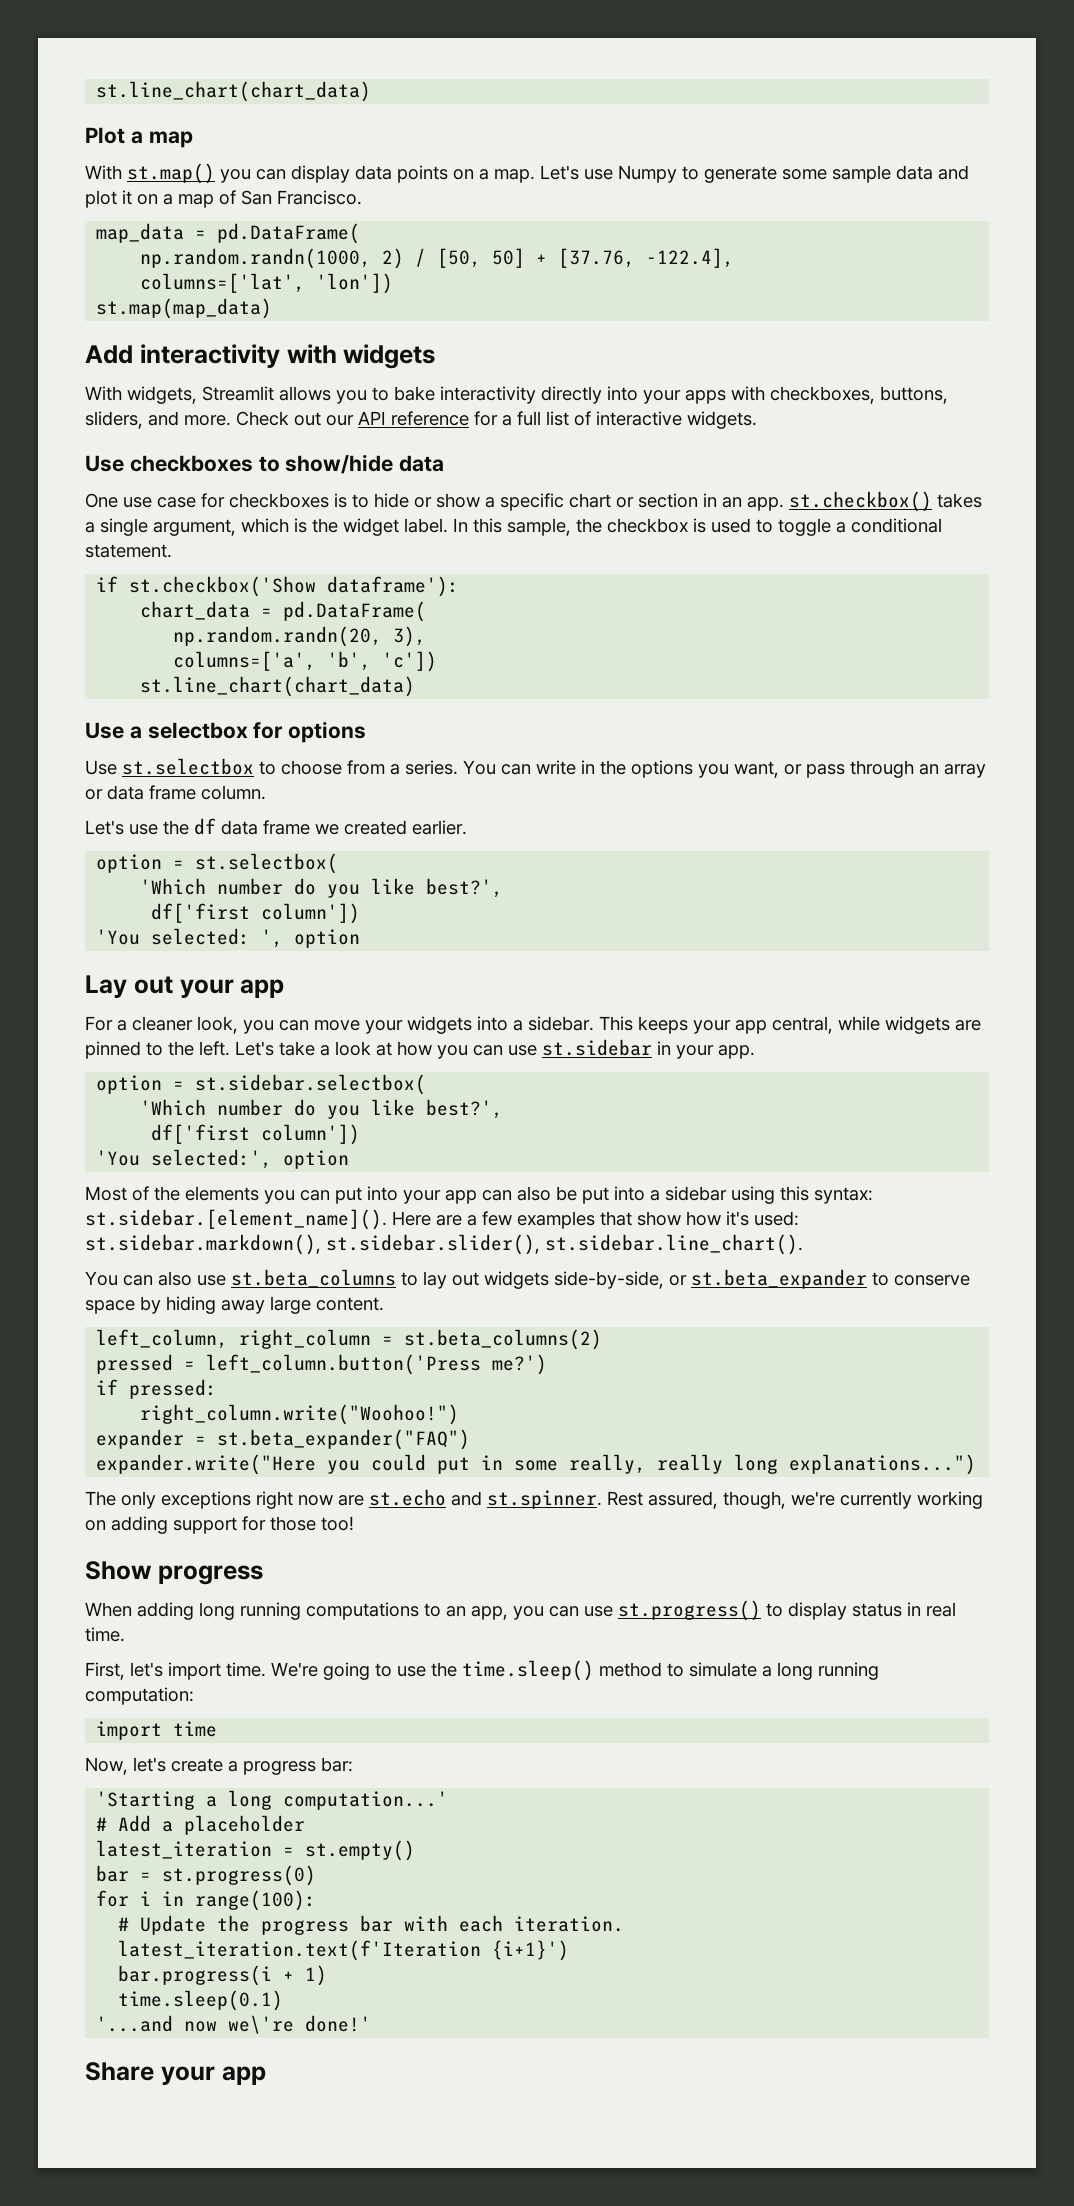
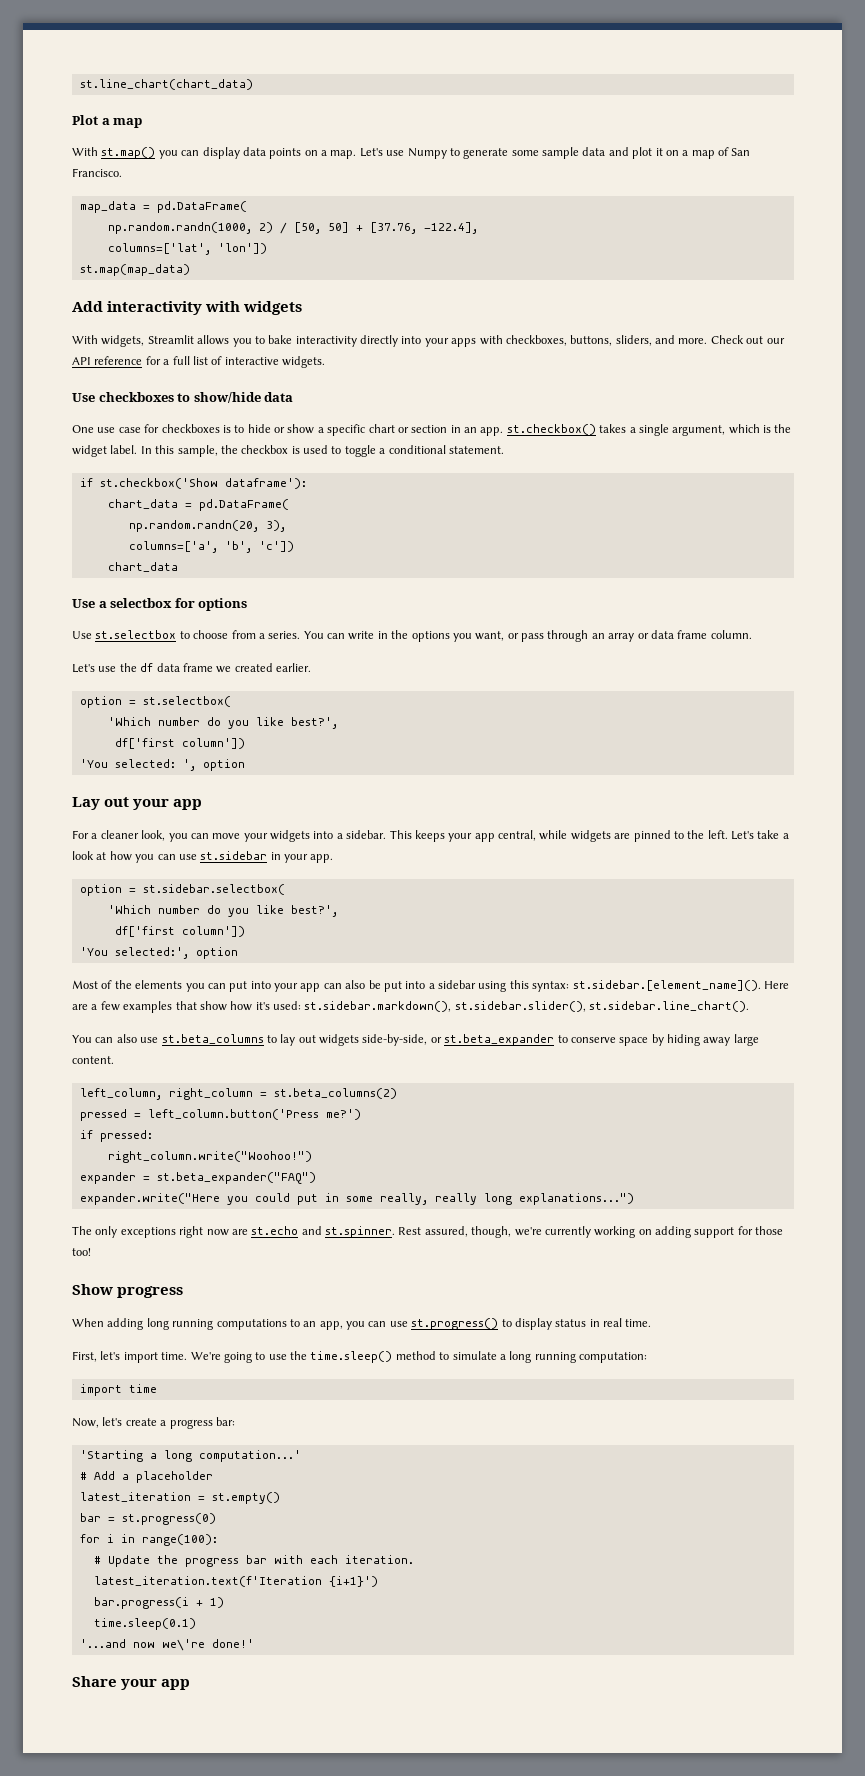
  columns=['a', 'b', 'c'])
- st.line_chart(chart_data)
+ chart_data

